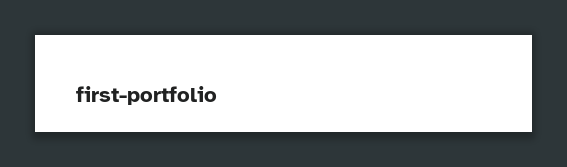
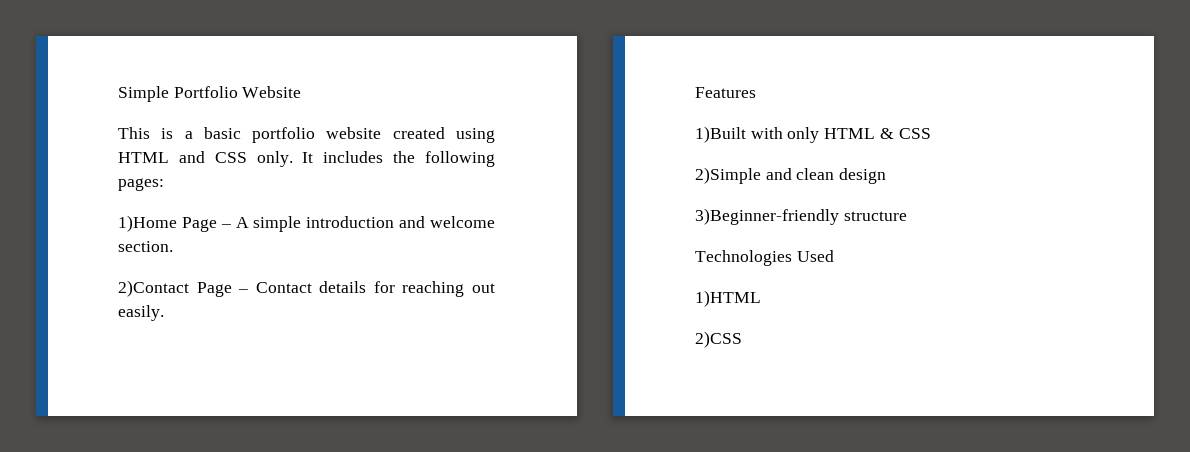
- first-portfolio
+ Simple Portfolio Website
+ This is a basic portfolio website created using HTML and CSS only. It includes the following pages:
+ 1)Home Page – A simple introduction and welcome section.
+ 2)Contact Page – Contact details for reaching out easily.
+ Features
+ 1)Built with only HTML & CSS
+ 2)Simple and clean design
+ 3)Beginner-friendly structure
+ Technologies Used
+ 1)HTML
+ 2)CSS

